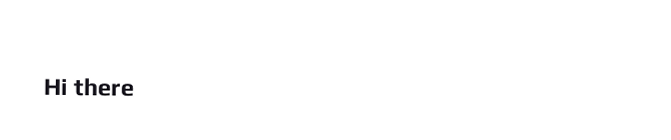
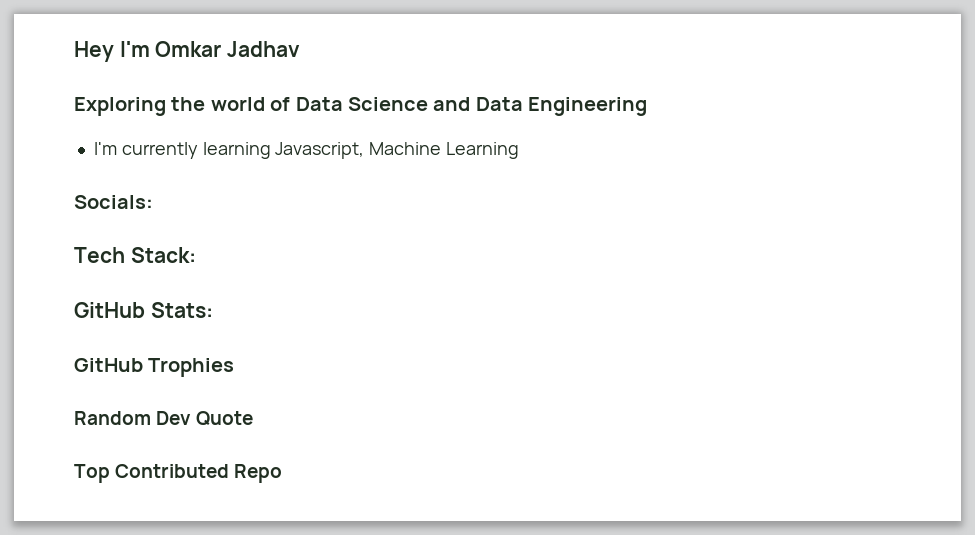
- Hi there
+ Hey I'm Omkar Jadhav
+ Exploring the world of Data Science and Data Engineering
+ I'm currently learning Javascript, Machine Learning
+ Socials:
+ Tech Stack:
+ GitHub Stats:
+ GitHub Trophies
+ Random Dev Quote
+ Top Contributed Repo

